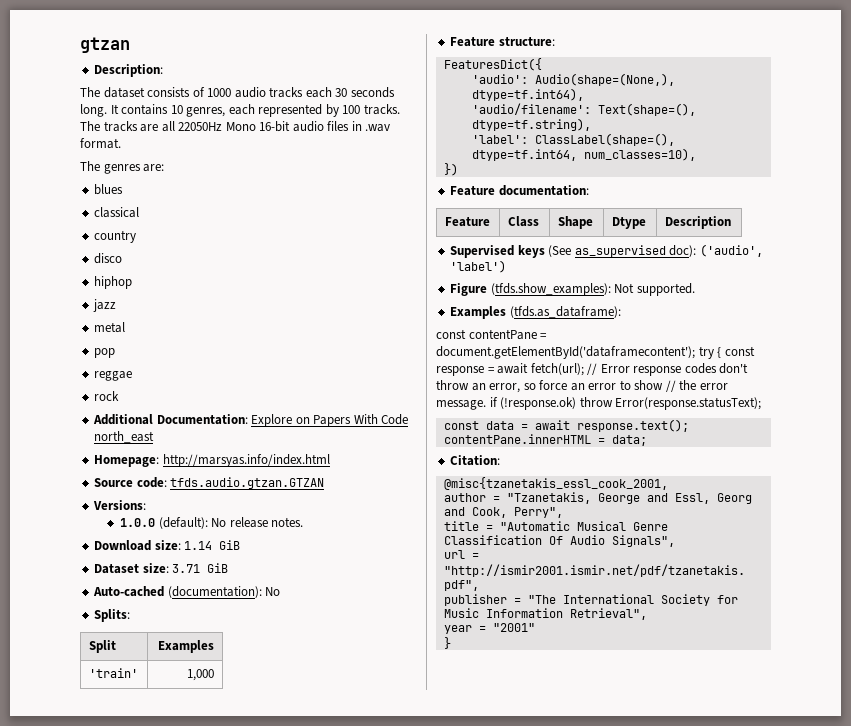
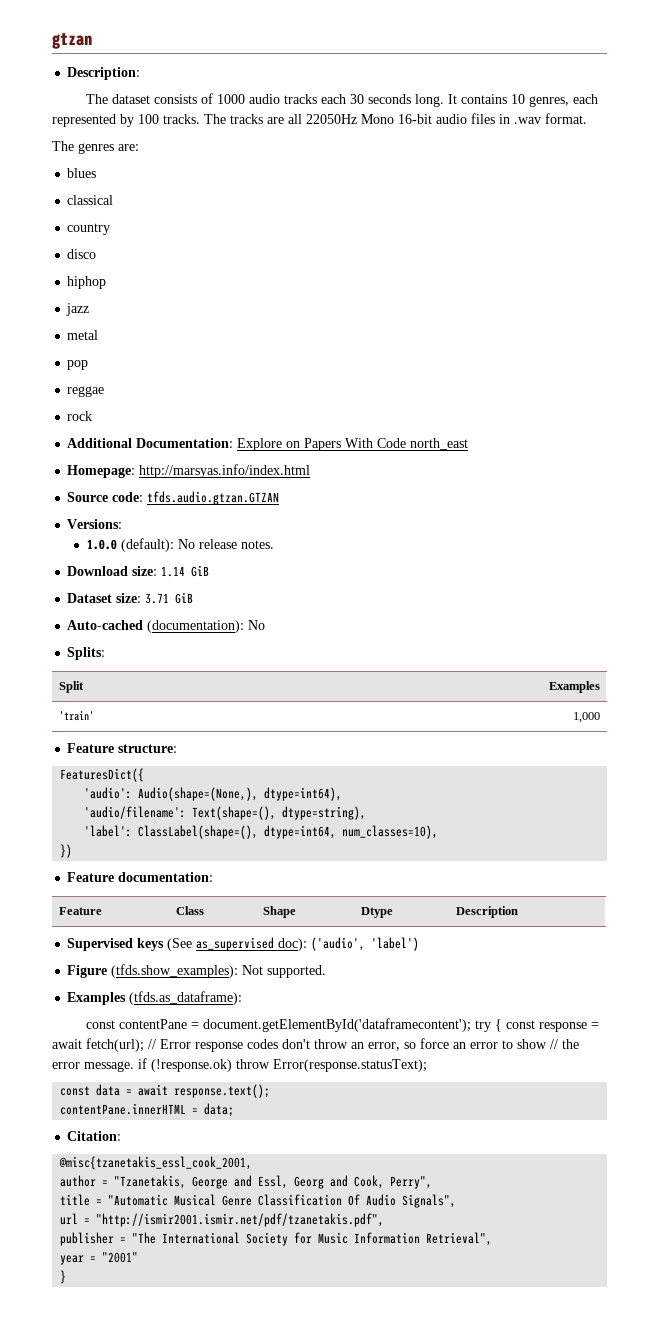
- 'audio': Audio(shape=(None,), dtype=tf.int64),
+ 'audio': Audio(shape=(None,), dtype=int64),
- 'audio/filename': Text(shape=(), dtype=tf.string),
+ 'audio/filename': Text(shape=(), dtype=string),
- 'label': ClassLabel(shape=(), dtype=tf.int64, num_classes=10),
+ 'label': ClassLabel(shape=(), dtype=int64, num_classes=10),

